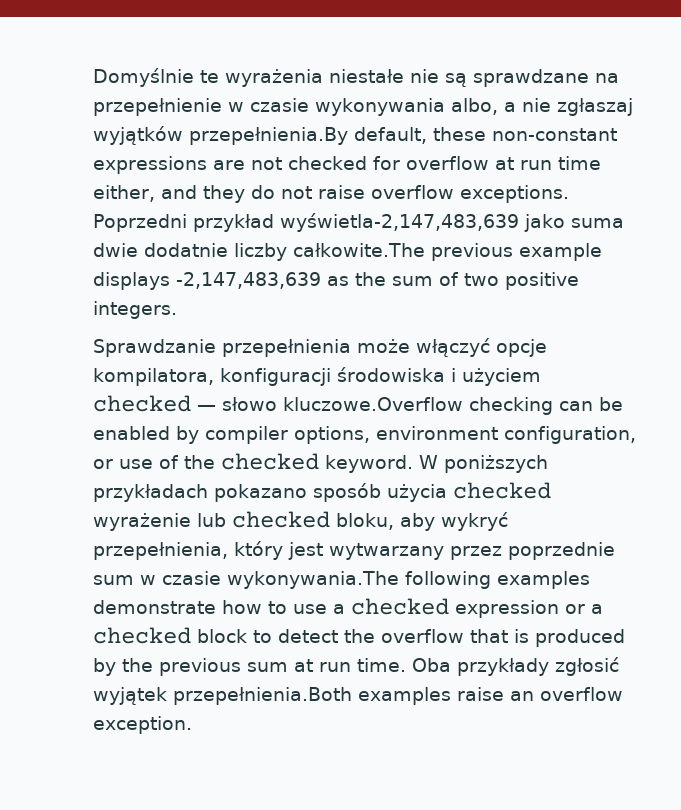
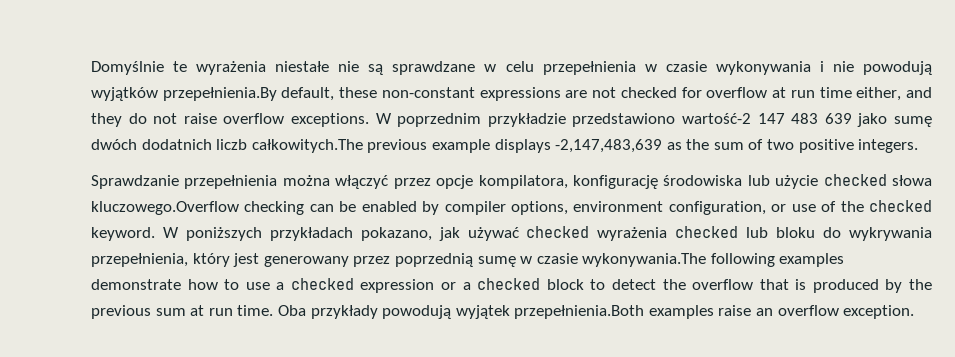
- Domyślnie te wyrażenia niestałe nie są sprawdzane na przepełnienie w czasie wykonywania albo, a nie zgłaszaj wyjątków przepełnienia.By default, these non-constant expressions are not checked for overflow at run time either, and they do not raise overflow exceptions.
+ Domyślnie te wyrażenia niestałe nie są sprawdzane w celu przepełnienia w czasie wykonywania i nie powodują wyjątków przepełnienia.By default, these non-constant expressions are not checked for overflow at run time either, and they do not raise overflow exceptions.
- Poprzedni przykład wyświetla-2,147,483,639 jako suma dwie dodatnie liczby całkowite.The previous example displays -2,147,483,639 as the sum of two positive integers.
+ W poprzednim przykładzie przedstawiono wartość-2 147 483 639 jako sumę dwóch dodatnich liczb całkowitych.The previous example displays -2,147,483,639 as the sum of two positive integers.
- Sprawdzanie przepełnienia może włączyć opcje kompilatora, konfiguracji środowiska i użyciem checked — słowo kluczowe.Overflow checking can be enabled by compiler options, environment configuration, or use of the checked keyword.
+ Sprawdzanie przepełnienia można włączyć przez opcje kompilatora, konfigurację środowiska lub użycie checked słowa kluczowego.Overflow checking can be enabled by compiler options, environment configuration, or use of the checked keyword.
- W poniższych przykładach pokazano sposób użycia checked wyrażenie lub checked bloku, aby wykryć przepełnienia, który jest wytwarzany przez poprzednie sum w czasie wykonywania.The following examples demonstrate how to use a checked expression or a checked block to detect the overflow that is produced by the previous sum at run time.
+ W poniższych przykładach pokazano, jak używać checked wyrażenia checked lub bloku do wykrywania przepełnienia, który jest generowany przez poprzednią sumę w czasie wykonywania.The following examples demonstrate how to use a checked expression or a checked block to detect the overflow that is produced by the previous sum at run time.
- Oba przykłady zgłosić wyjątek przepełnienia.Both examples raise an overflow exception.
+ Oba przykłady powodują wyjątek przepełnienia.Both examples raise an overflow exception.

